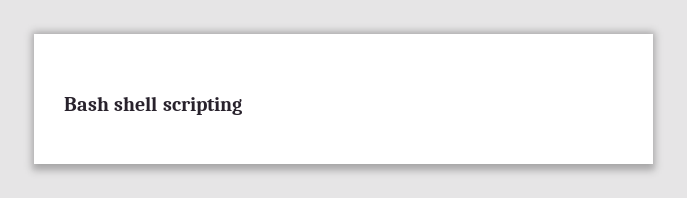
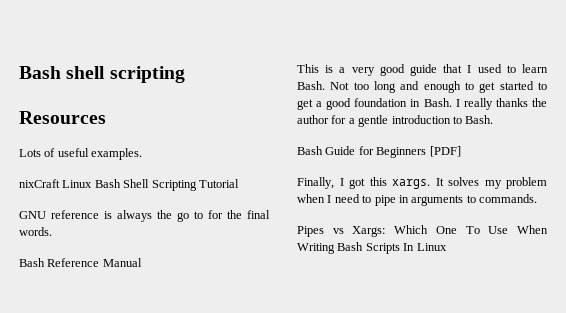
+ Resources
+ Lots of useful examples.
+ nixCraft Linux Bash Shell Scripting Tutorial
+ GNU reference is always the go to for the final words.
+ Bash Reference Manual
+ This is a very good guide that I used to learn Bash. Not too long and enough to get started to get a good foundation in Bash. I really thanks the author for a gentle introduction to Bash.
+ Bash Guide for Beginners [PDF]
+ Finally, I got this xargs. It solves my problem when I need to pipe in arguments to commands.
+ Pipes vs Xargs: Which One To Use When Writing Bash Scripts In Linux

